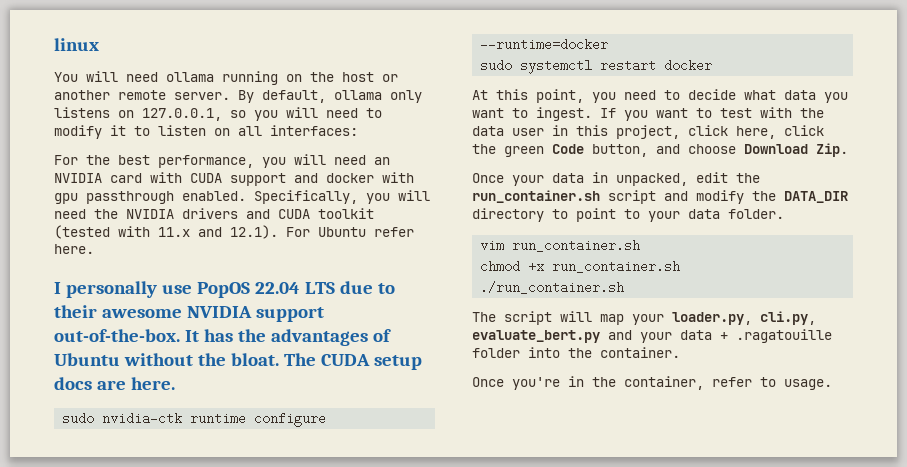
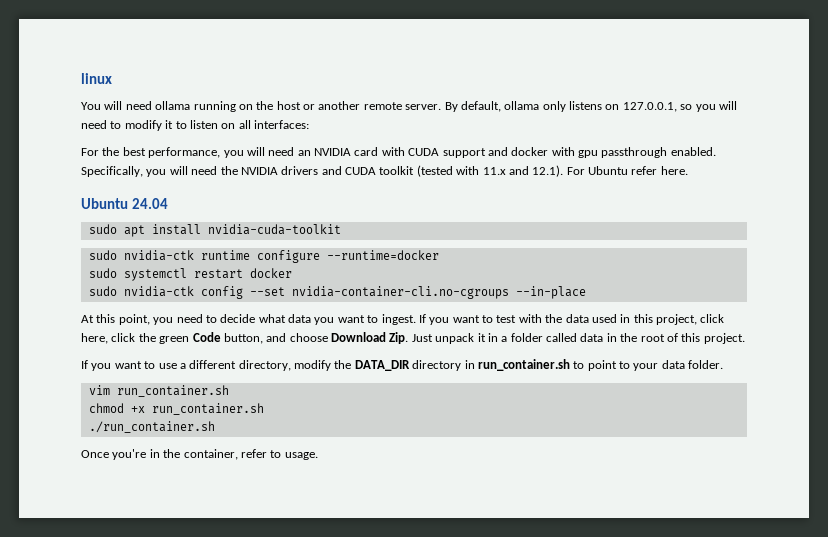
- I personally use PopOS 22.04 LTS due to their awesome NVIDIA support out-of-the-box. It has the advantages of Ubuntu without the bloat. The CUDA setup docs are here.
+ Ubuntu 24.04
+ sudo apt install nvidia-cuda-toolkit
+ sudo nvidia-ctk config --set nvidia-container-cli.no-cgroups --in-place
- If you want to test with the data user in this project, click here, click the green Code button, and choose Download Zip.
- Once your data in unpacked, edit the run_container.sh script and modify the DATA_DIR directory to point to your data folder.
+ If you want to test with the data used in this project, click here, click the green Code button, and choose Download Zip. Just unpack it in a folder called data in the root of this project.
+ If you want to use a different directory, modify the DATA_DIR directory in run_container.sh to point to your data folder.
- The script will map your loader.py, cli.py, evaluate_bert.py and your data + .ragatouille folder into the container.

